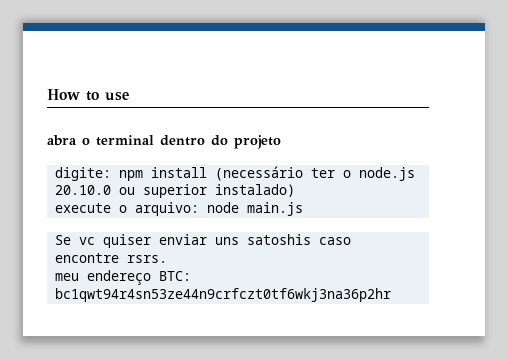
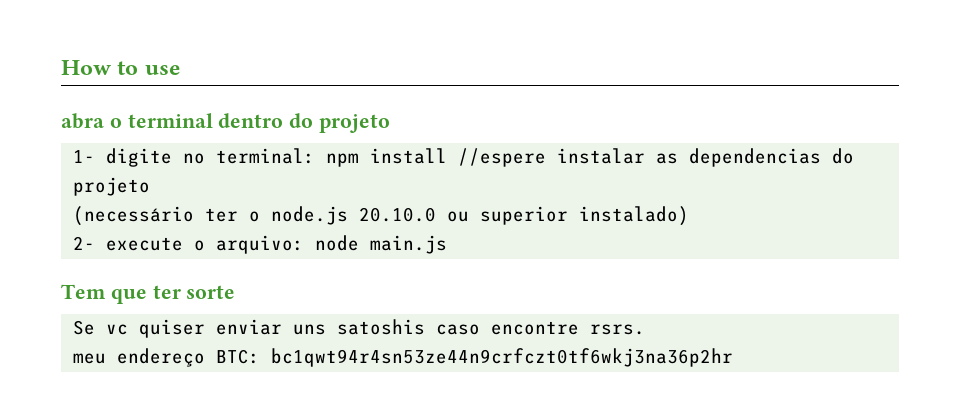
- digite: npm install (necessário ter o node.js 20.10.0 ou superior instalado)
+ 1- digite no terminal: npm install //espere instalar as dependencias do projeto
+ (necessário ter o node.js 20.10.0 ou superior instalado)
- execute o arquivo: node main.js
+ 2- execute o arquivo: node main.js
+ Tem que ter sorte

